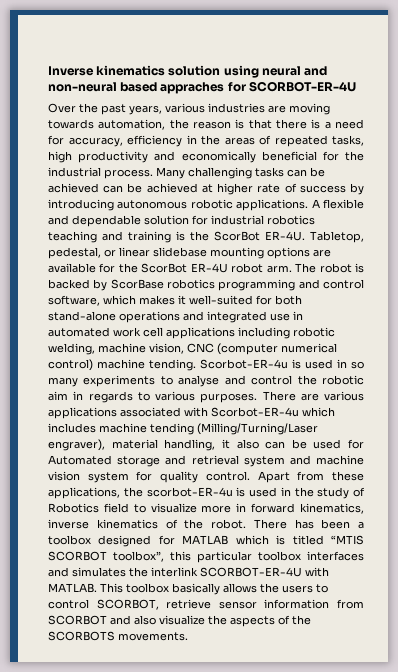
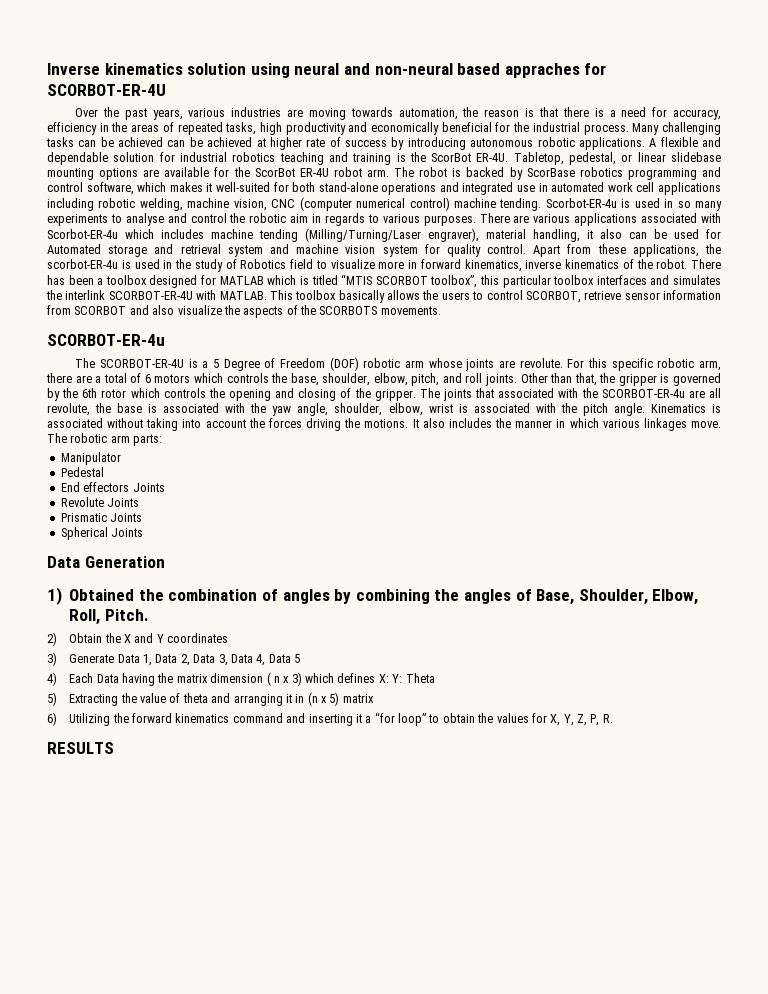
  This toolbox basically allows the users to control SCORBOT, retrieve sensor information from SCORBOT and also visualize the aspects of the SCORBOTS movements.
+ SCORBOT-ER-4u
+ The SCORBOT-ER-4U is a 5 Degree of Freedom (DOF) robotic arm whose joints are revolute. For this specific robotic arm, there are a total of 6 motors which controls the base, shoulder, elbow, pitch, and roll joints. Other than that, the gripper is governed by the 6th rotor which controls the opening and closing of the gripper. The joints that associated with the SCORBOT-ER-4u are all revolute, the base is associated with the yaw angle, shoulder, elbow, wrist is associated with the pitch angle. Kinematics is associated without taking into account the forces driving the motions. It also includes the manner in which various linkages move. The robotic arm parts:
+ Manipulator
+ Pedestal
+ End effectors Joints
+ Revolute Joints
+ Prismatic Joints
+ Spherical Joints
+ Data Generation
+ 1) Obtained the combination of angles by combining the angles of Base, Shoulder, Elbow, Roll, Pitch.
+ 2) Obtain the X and Y coordinates
+ 3) Generate Data 1, Data 2, Data 3, Data 4, Data 5
+ 4) Each Data having the matrix dimension ( n x 3) which defines X: Y: Theta
+ 5) Extracting the value of theta and arranging it in (n x 5) matrix
+ 6) Utilizing the forward kinematics command and inserting it a “for loop” to obtain the values for X, Y, Z, P, R.
+ RESULTS

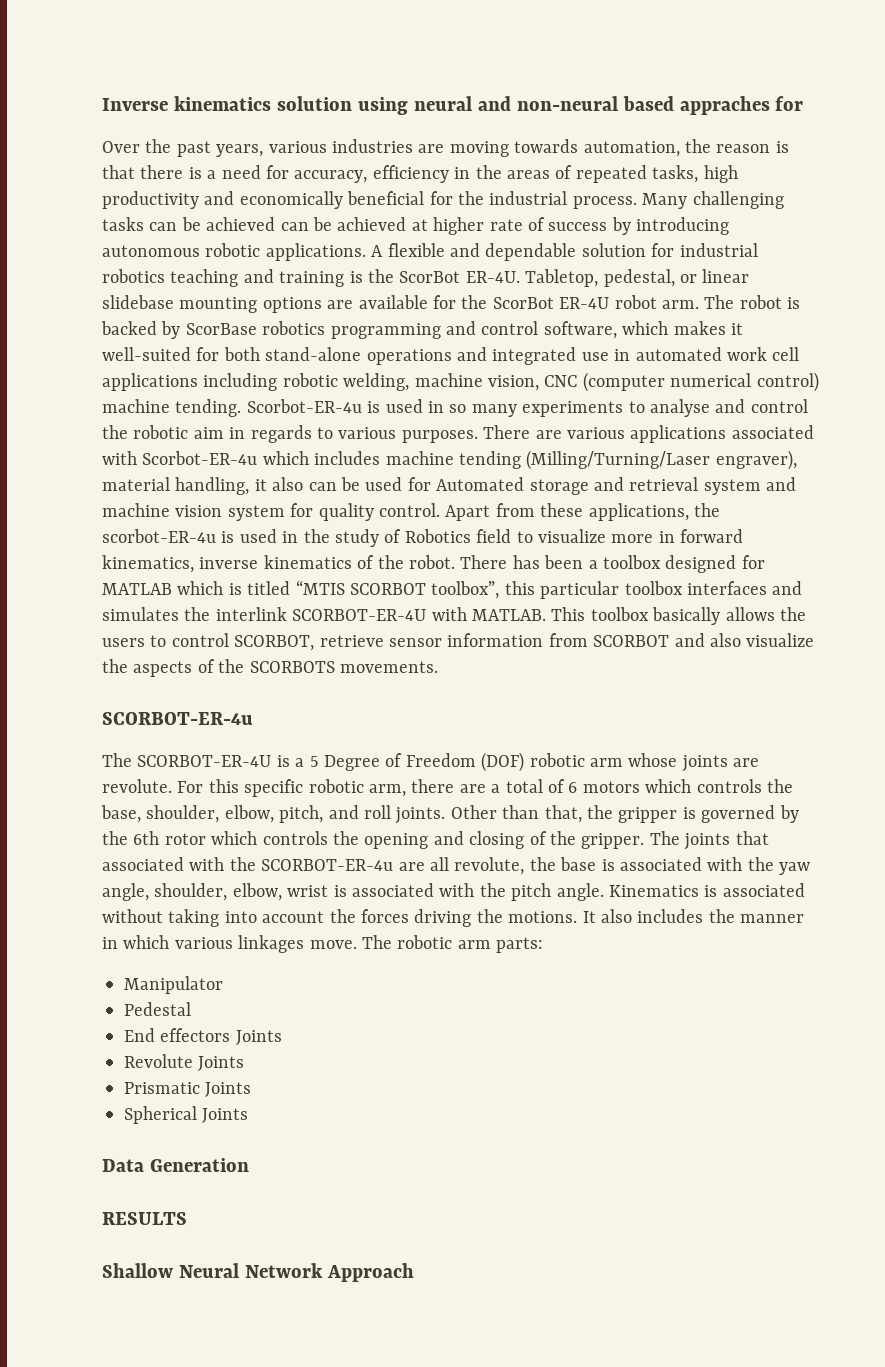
- Inverse kinematics solution using neural and non-neural based appraches for SCORBOT-ER-4U
+ Inverse kinematics solution using neural and non-neural based appraches for
- 1) Obtained the combination of angles by combining the angles of Base, Shoulder, Elbow, Roll, Pitch.
- 2) Obtain the X and Y coordinates
- 3) Generate Data 1, Data 2, Data 3, Data 4, Data 5
- 4) Each Data having the matrix dimension ( n x 3) which defines X: Y: Theta
- 5) Extracting the value of theta and arranging it in (n x 5) matrix
- 6) Utilizing the forward kinematics command and inserting it a “for loop” to obtain the values for X, Y, Z, P, R.
  RESULTS
+ Shallow Neural Network Approach

